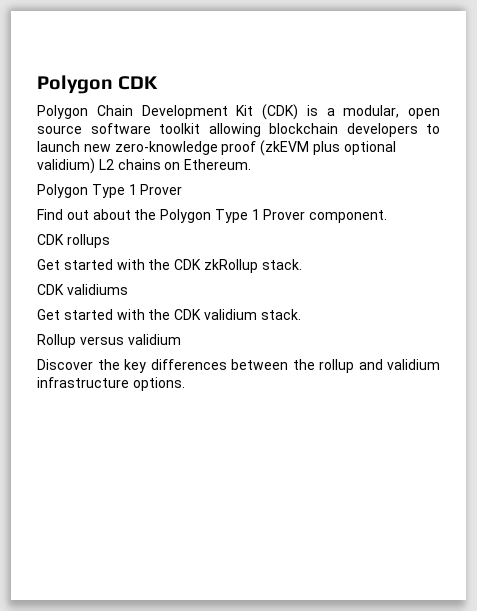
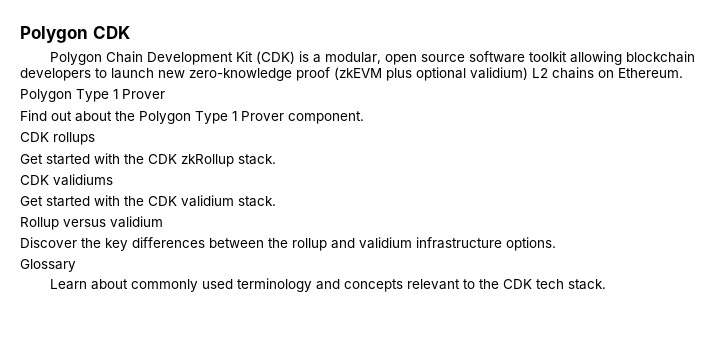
+ Glossary
+ Learn about commonly used terminology and concepts relevant to the CDK tech stack.

